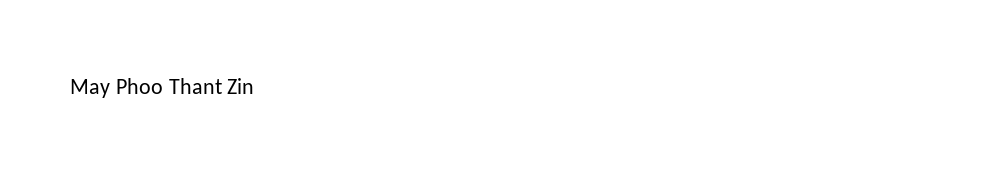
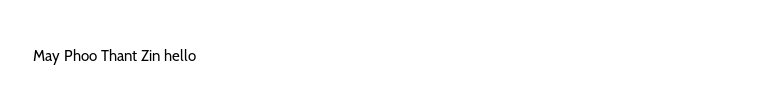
- May Phoo Thant Zin
+ May Phoo Thant Zin hello

